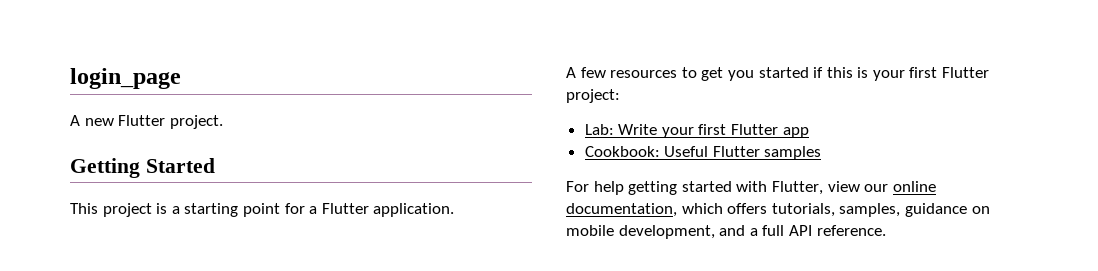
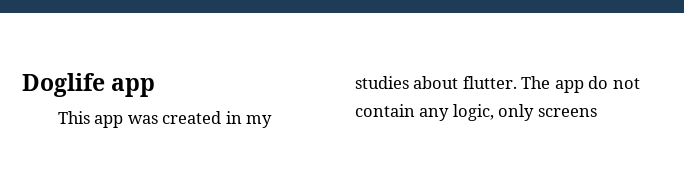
- login_page
- A new Flutter project.
- Getting Started
- This project is a starting point for a Flutter application.
- A few resources to get you started if this is your first Flutter project:
- Lab: Write your first Flutter app
- Cookbook: Useful Flutter samples
- For help getting started with Flutter, view our online documentation, which offers tutorials, samples, guidance on mobile development, and a full API reference.
+ Doglife app
+ This app was created in my studies about flutter. The app do not contain any logic, only screens

